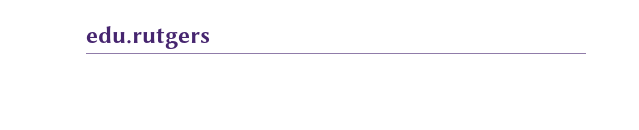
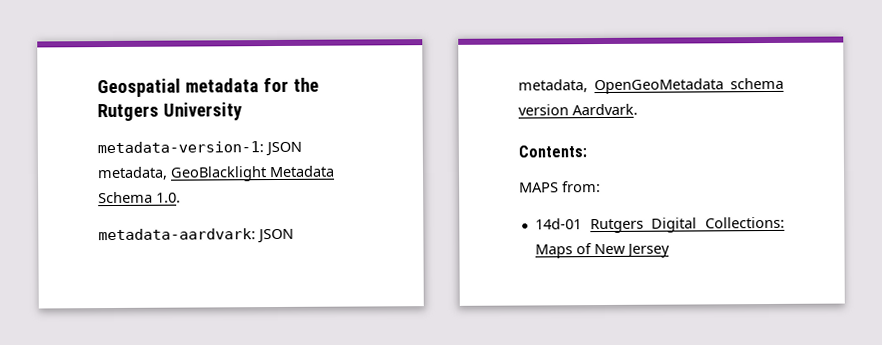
- edu.rutgers
+ Geospatial metadata for the Rutgers University
+ metadata-version-1: JSON metadata, GeoBlacklight Metadata Schema 1.0.
+ metadata-aardvark: JSON metadata, OpenGeoMetadata schema version Aardvark.
+ Contents:
+ MAPS from:
+ 14d-01 Rutgers Digital Collections: Maps of New Jersey

